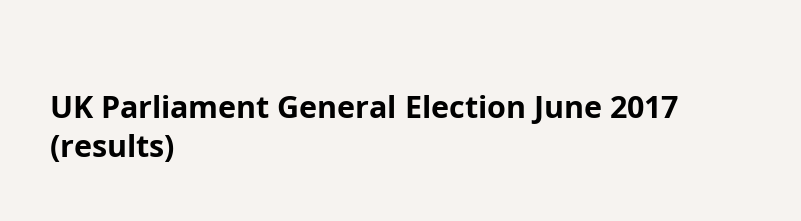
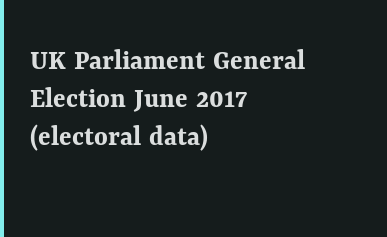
- UK Parliament General Election June 2017 (results)
+ UK Parliament General Election June 2017 (electoral data)

